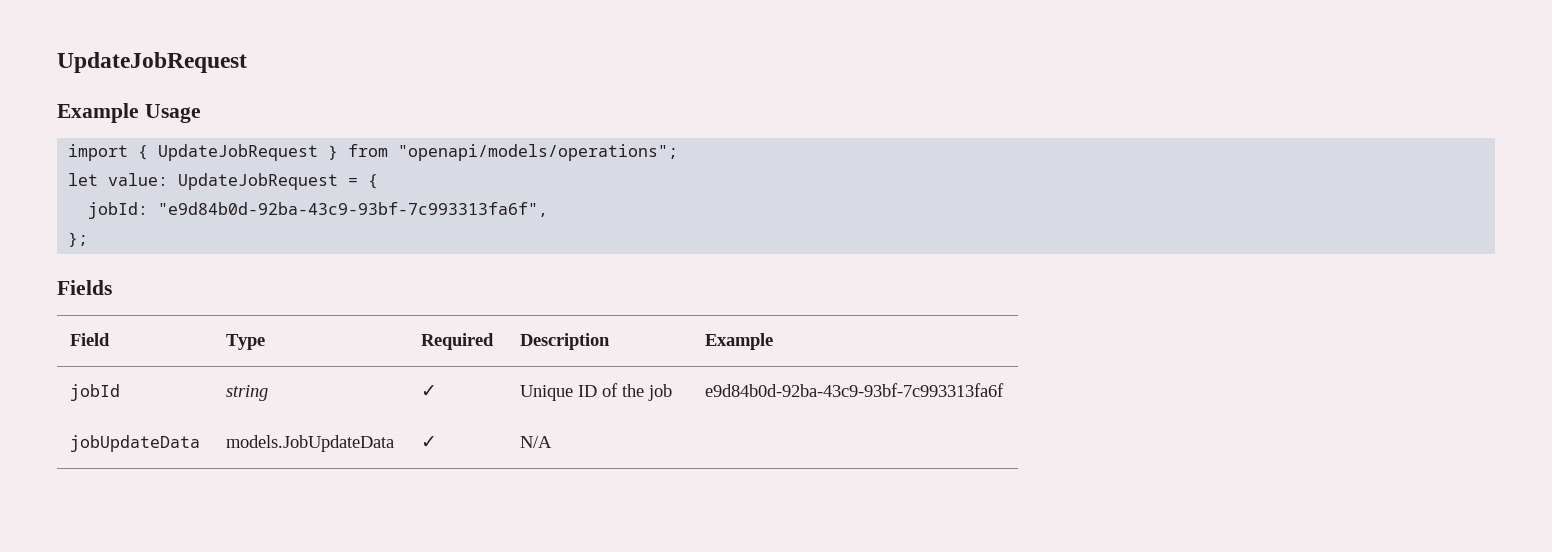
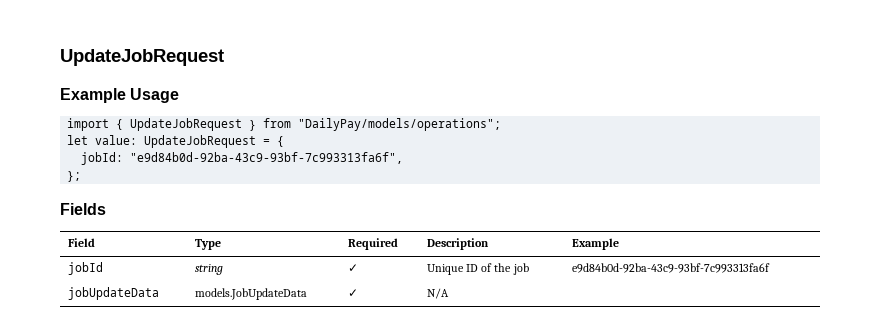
- import { UpdateJobRequest } from "openapi/models/operations";
+ import { UpdateJobRequest } from "DailyPay/models/operations";

